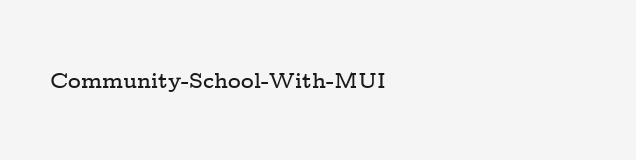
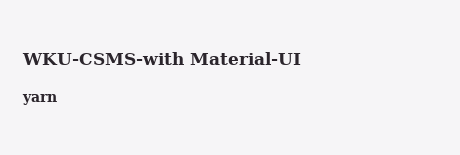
- Community-School-With-MUI
+ WKU-CSMS-with Material-UI
+ yarn

